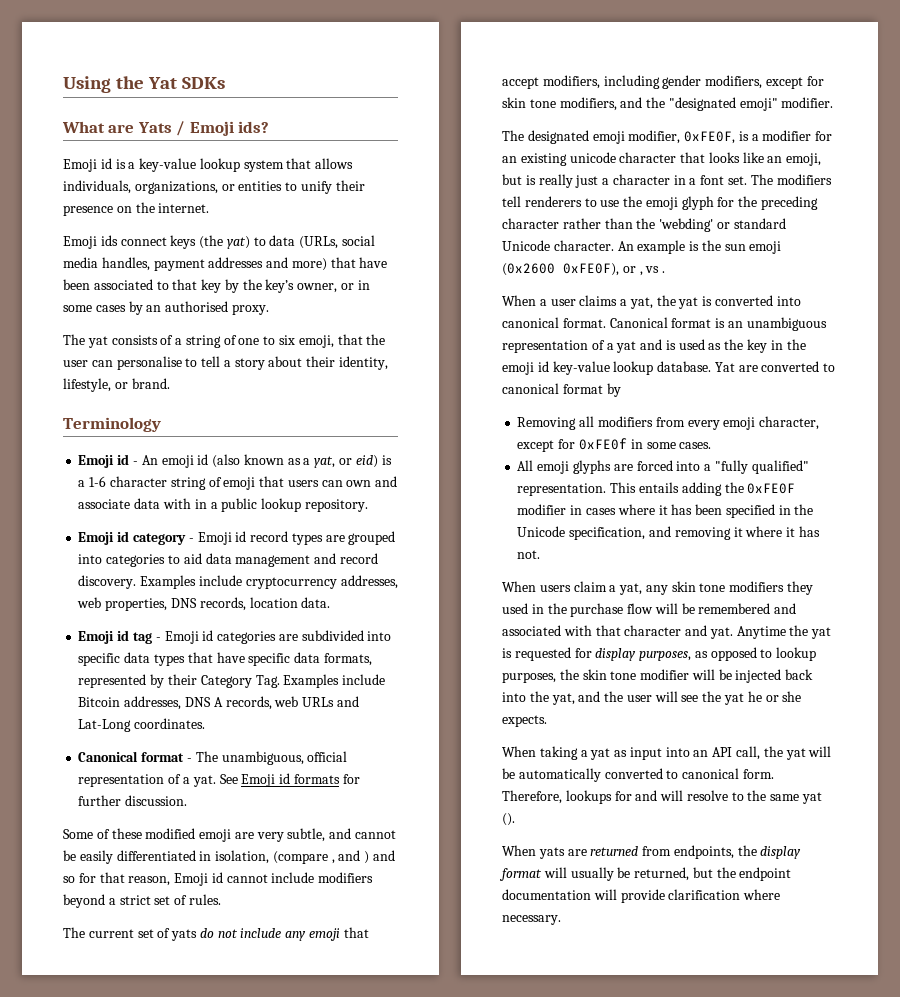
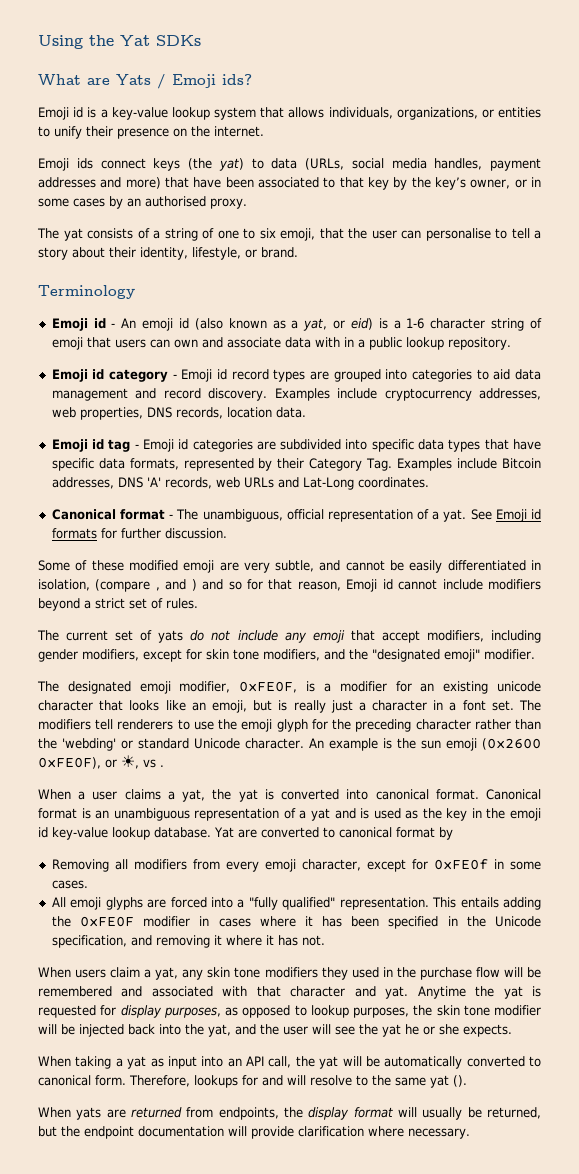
- Emoji id tag - Emoji id categories are subdivided into specific data types that have specific data formats, represented by their Category Tag. Examples include Bitcoin addresses, DNS A records, web URLs and Lat-Long coordinates.
+ Emoji id tag - Emoji id categories are subdivided into specific data types that have specific data formats, represented by their Category Tag. Examples include Bitcoin addresses, DNS 'A' records, web URLs and Lat-Long coordinates.
- An example is the sun emoji (0x2600 0xFE0F), or , vs .
+ An example is the sun emoji (0x2600 0xFE0F), or ☀, vs .

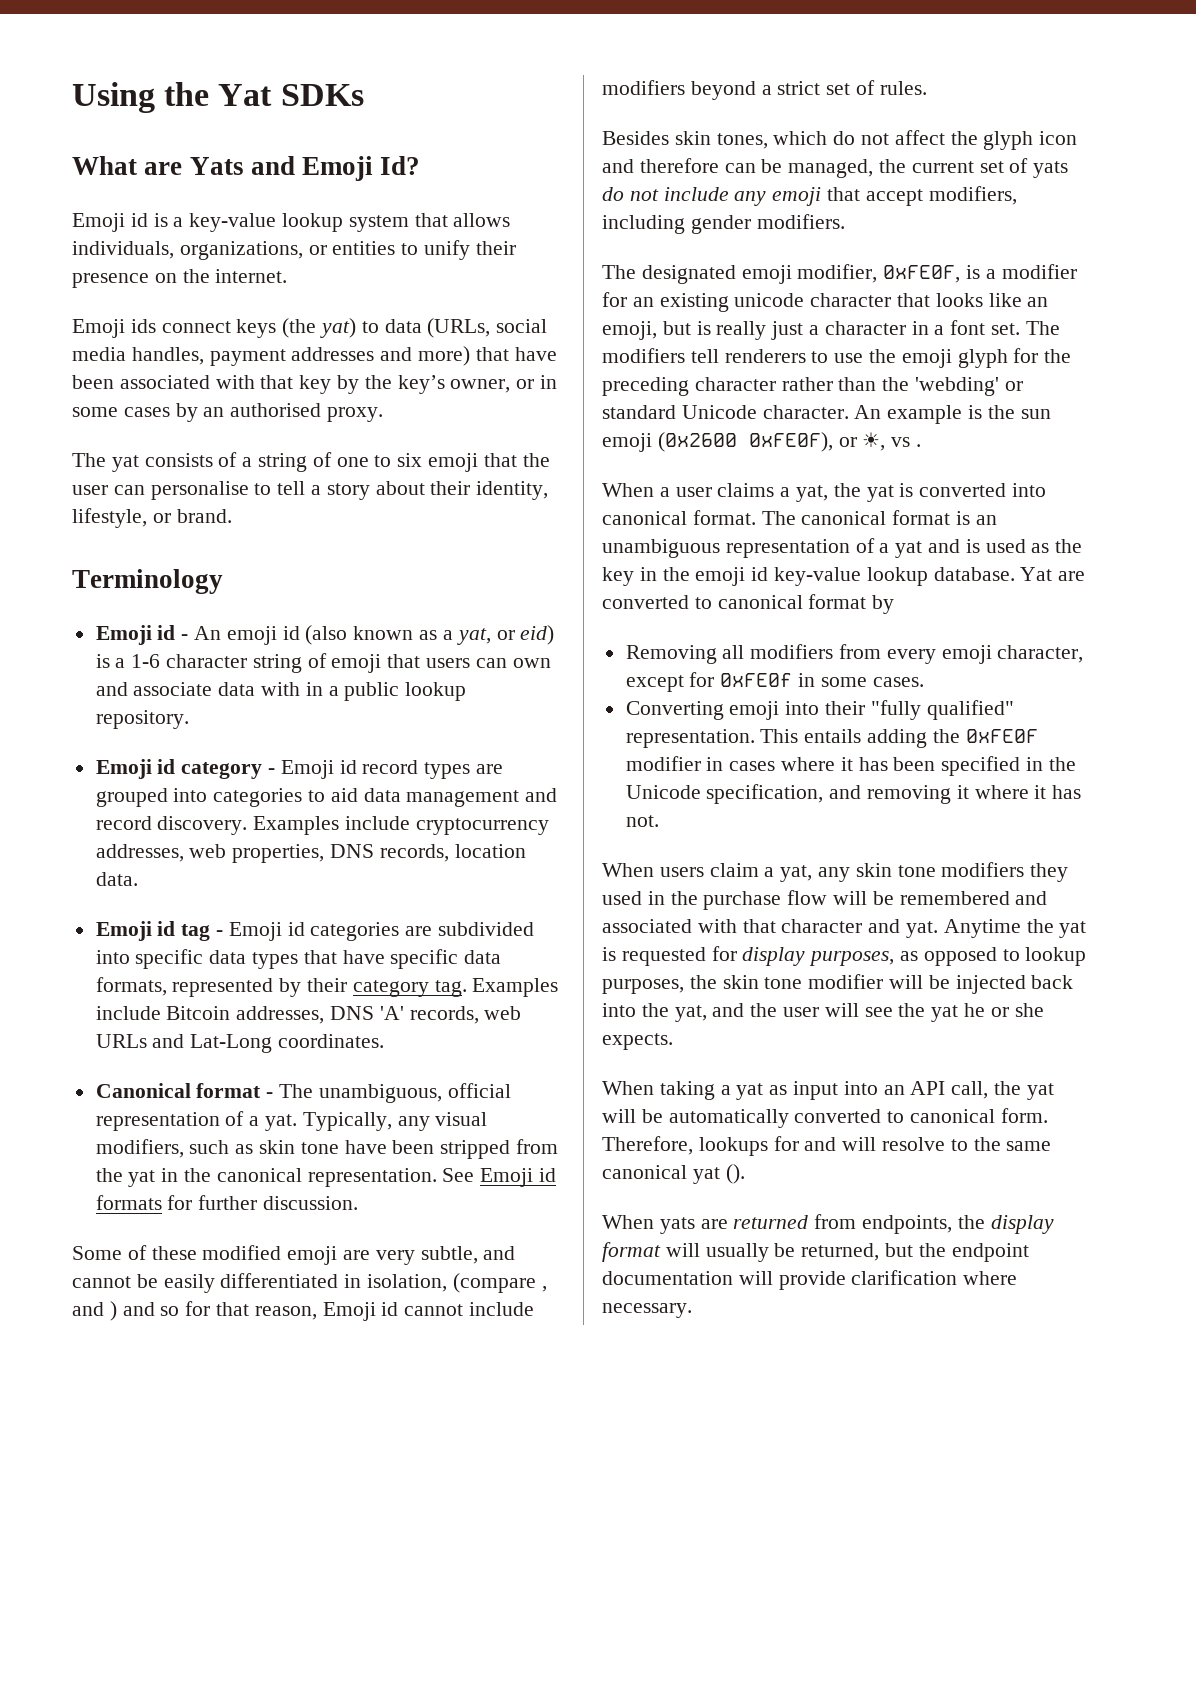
- What are Yats / Emoji ids?
+ What are Yats and Emoji Id?
- Emoji ids connect keys (the yat) to data (URLs, social media handles, payment addresses and more) that have been associated to that key by the key’s owner, or in some cases by an authorised proxy.
+ Emoji ids connect keys (the yat) to data (URLs, social media handles, payment addresses and more) that have been associated with that key by the key’s owner, or in some cases by an authorised proxy.
- The yat consists of a string of one to six emoji, that the user can personalise to tell a story about their identity, lifestyle, or brand.
+ The yat consists of a string of one to six emoji that the user can personalise to tell a story about their identity, lifestyle, or brand.
- Emoji id tag - Emoji id categories are subdivided into specific data types that have specific data formats, represented by their Category Tag. Examples include Bitcoin addresses, DNS 'A' records, web URLs and Lat-Long coordinates.
+ Emoji id tag - Emoji id categories are subdivided into specific data types that have specific data formats, represented by their category tag. Examples include Bitcoin addresses, DNS 'A' records, web URLs and Lat-Long coordinates.
+ Typically, any visual modifiers, such as skin tone have been stripped from the yat in the canonical representation.
- The current set of yats do not include any emoji that accept modifiers, including gender modifiers, except for skin tone modifiers, and the "designated emoji" modifier.
+ Besides skin tones, which do not affect the glyph icon and therefore can be managed, the current set of yats do not include any emoji that accept modifiers, including gender modifiers.
- Canonical format is an unambiguous representation of a yat and is used as the key in the emoji id key-value lookup database.
+ The canonical format is an unambiguous representation of a yat and is used as the key in the emoji id key-value lookup database.
- All emoji glyphs are forced into a "fully qualified" representation.
+ Converting emoji into their "fully qualified" representation.
- Therefore, lookups for and will resolve to the same yat ().
+ Therefore, lookups for and will resolve to the same canonical yat ().

